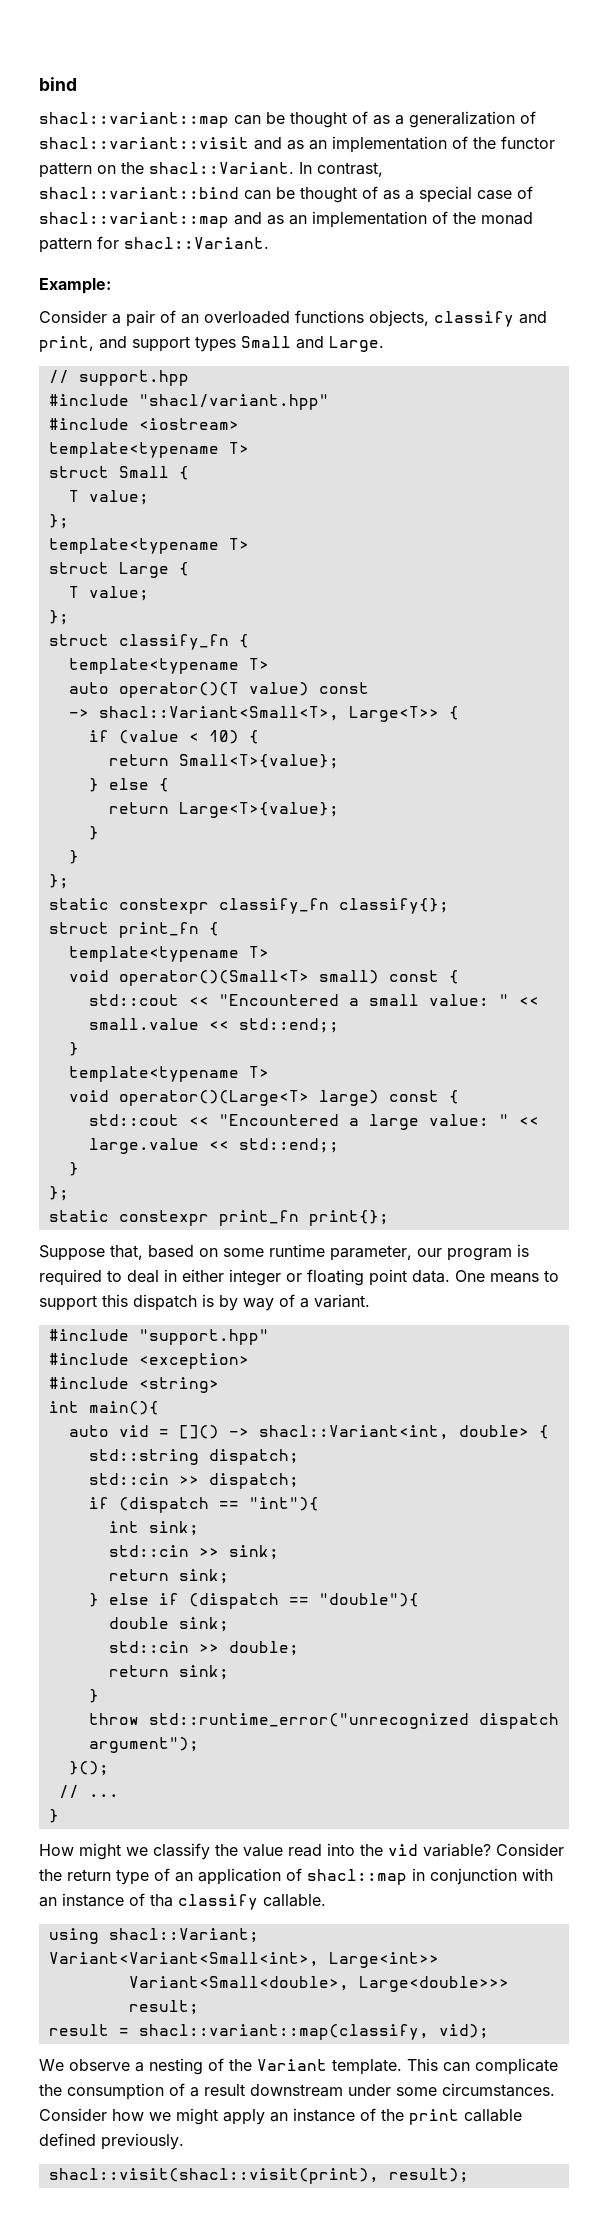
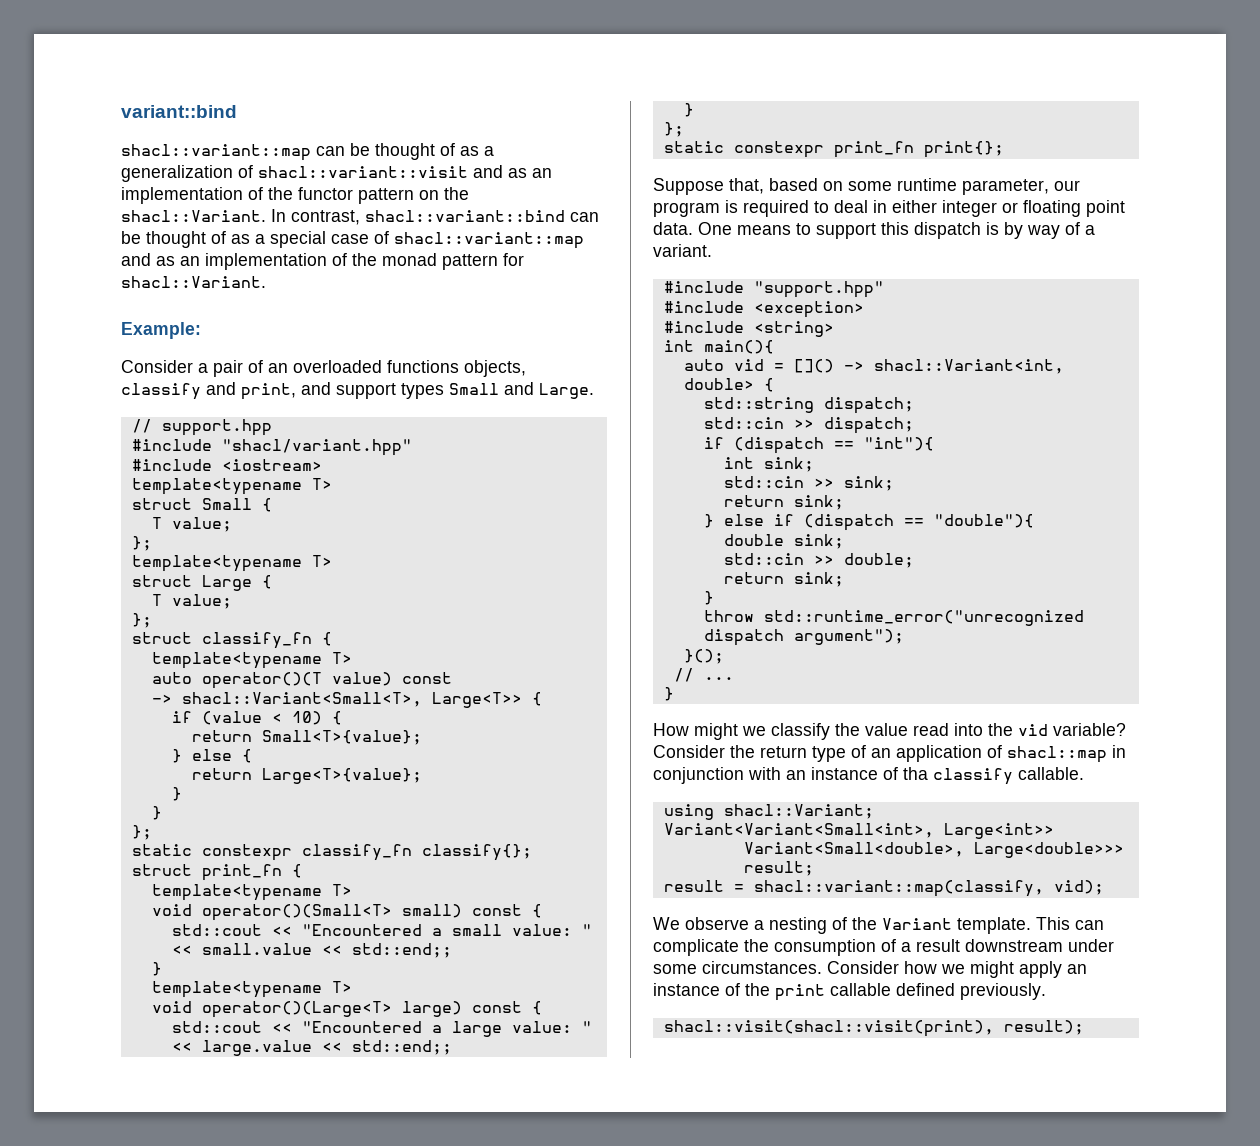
- bind
+ variant::bind

